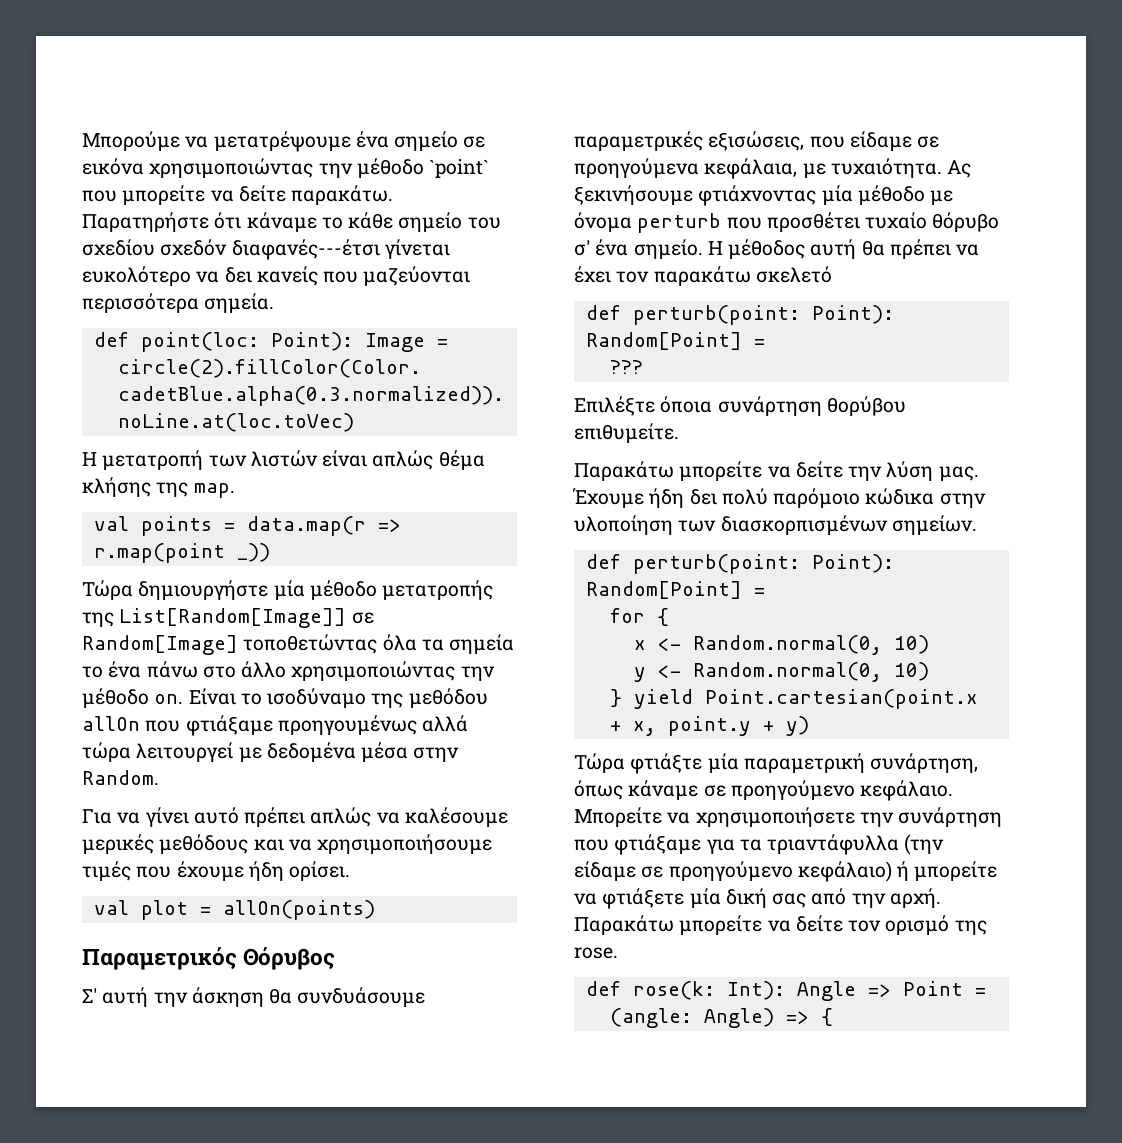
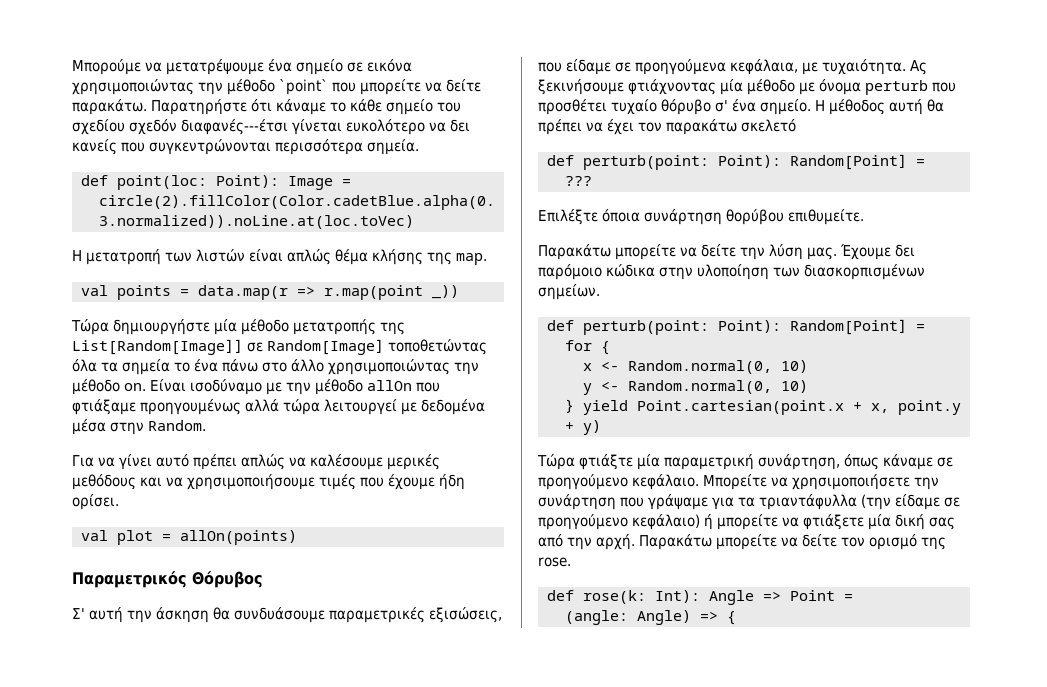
- Παρατηρήστε ότι κάναμε το κάθε σημείο του σχεδίου σχεδόν διαφανές---έτσι γίνεται ευκολότερο να δει κανείς που μαζεύονται περισσότερα σημεία.
+ Παρατηρήστε ότι κάναμε το κάθε σημείο του σχεδίου σχεδόν διαφανές---έτσι γίνεται ευκολότερο να δει κανείς που συγκεντρώνονται περισσότερα σημεία.
- Είναι το ισοδύναμο της μεθόδου allOn που φτιάξαμε προηγουμένως αλλά τώρα λειτουργεί με δεδομένα μέσα στην Random.
+ Είναι ισοδύναμο με την μέθοδο allOn που φτιάξαμε προηγουμένως αλλά τώρα λειτουργεί με δεδομένα μέσα στην Random.
- Έχουμε ήδη δει πολύ παρόμοιο κώδικα στην υλοποίηση των διασκορπισμένων σημείων.
+ Έχουμε δει παρόμοιο κώδικα στην υλοποίηση των διασκορπισμένων σημείων.
- Μπορείτε να χρησιμοποιήσετε την συνάρτηση που φτιάξαμε για τα τριαντάφυλλα (την είδαμε σε προηγούμενο κεφάλαιο) ή μπορείτε να φτιάξετε μία δική σας από την αρχή.
+ Μπορείτε να χρησιμοποιήσετε την συνάρτηση που γράψαμε για τα τριαντάφυλλα (την είδαμε σε προηγούμενο κεφάλαιο) ή μπορείτε να φτιάξετε μία δική σας από την αρχή.

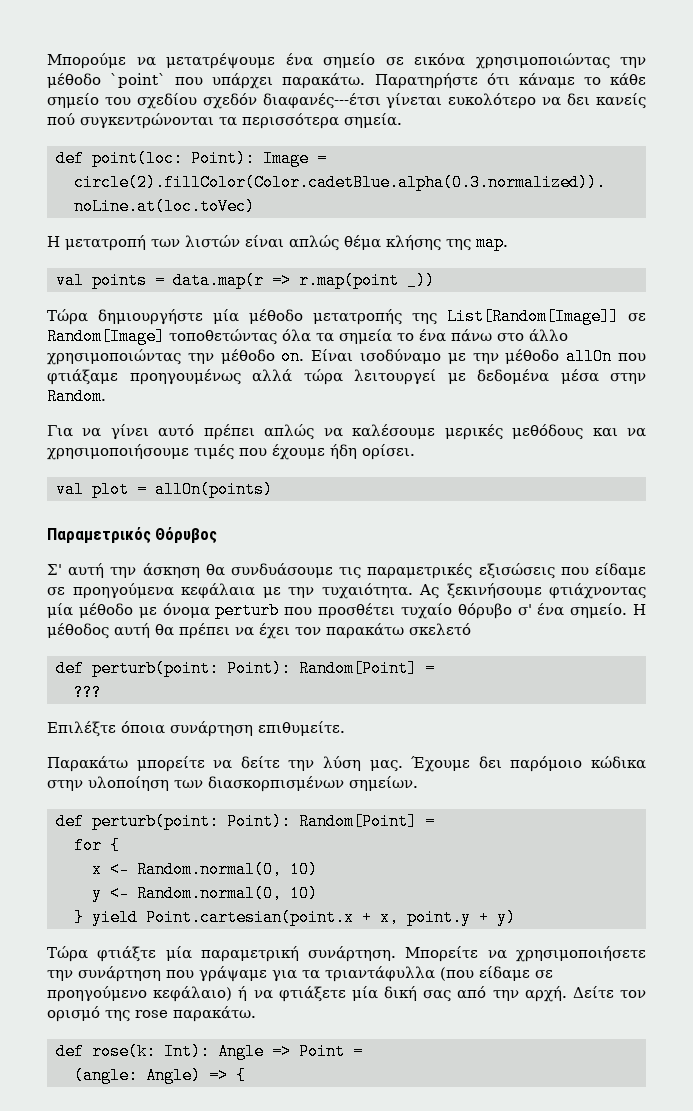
- Μπορούμε να μετατρέψουμε ένα σημείο σε εικόνα χρησιμοποιώντας την μέθοδο `point` που μπορείτε να δείτε παρακάτω.
+ Μπορούμε να μετατρέψουμε ένα σημείο σε εικόνα χρησιμοποιώντας την μέθοδο `point` που υπάρχει παρακάτω.
- Παρατηρήστε ότι κάναμε το κάθε σημείο του σχεδίου σχεδόν διαφανές---έτσι γίνεται ευκολότερο να δει κανείς που συγκεντρώνονται περισσότερα σημεία.
+ Παρατηρήστε ότι κάναμε το κάθε σημείο του σχεδίου σχεδόν διαφανές---έτσι γίνεται ευκολότερο να δει κανείς πού συγκεντρώνονται τα περισσότερα σημεία.
- Σ' αυτή την άσκηση θα συνδυάσουμε παραμετρικές εξισώσεις, που είδαμε σε προηγούμενα κεφάλαια, με τυχαιότητα.
+ Σ' αυτή την άσκηση θα συνδυάσουμε τις παραμετρικές εξισώσεις που είδαμε σε προηγούμενα κεφάλαια με την τυχαιότητα.
- Επιλέξτε όποια συνάρτηση θορύβου επιθυμείτε.
+ Επιλέξτε όποια συνάρτηση επιθυμείτε.
- Τώρα φτιάξτε μία παραμετρική συνάρτηση, όπως κάναμε σε προηγούμενο κεφάλαιο.
+ Τώρα φτιάξτε μία παραμετρική συνάρτηση.
- Μπορείτε να χρησιμοποιήσετε την συνάρτηση που γράψαμε για τα τριαντάφυλλα (την είδαμε σε προηγούμενο κεφάλαιο) ή μπορείτε να φτιάξετε μία δική σας από την αρχή.
+ Μπορείτε να χρησιμοποιήσετε την συνάρτηση που γράψαμε για τα τριαντάφυλλα (που είδαμε σε προηγούμενο κεφάλαιο) ή να φτιάξετε μία δική σας από την αρχή.
- Παρακάτω μπορείτε να δείτε τον ορισμό της rose.
+ Δείτε τον ορισμό της rose παρακάτω.

